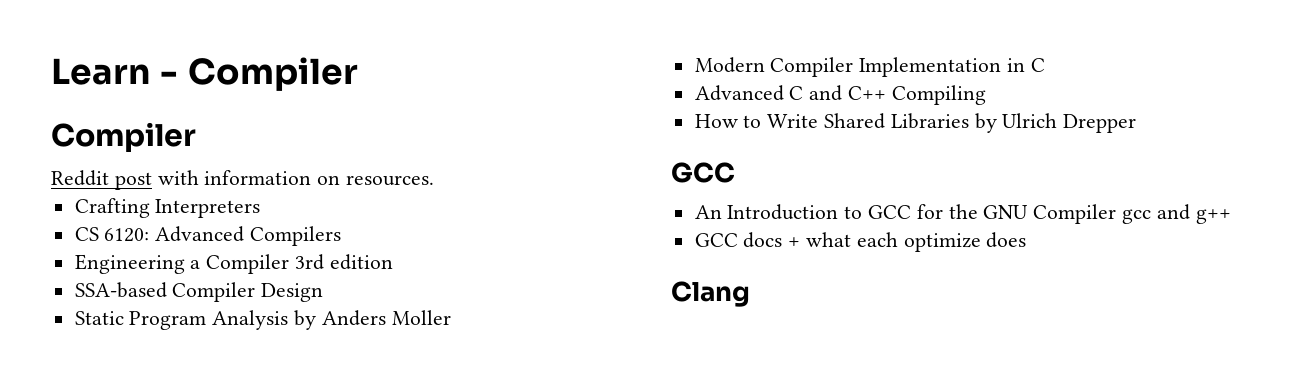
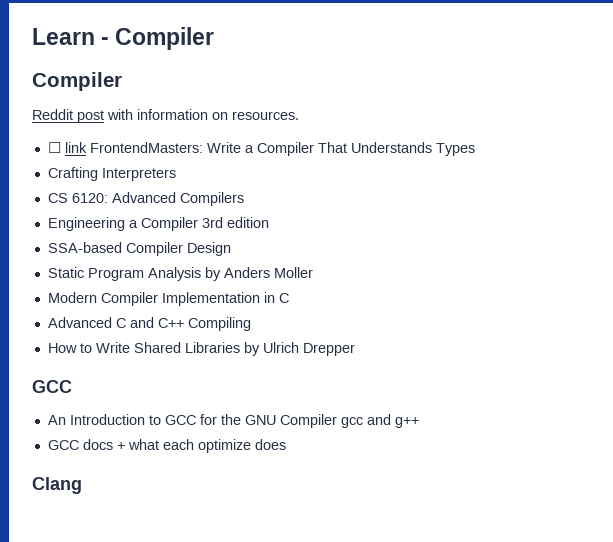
+ ☐ link FrontendMasters: Write a Compiler That Understands Types

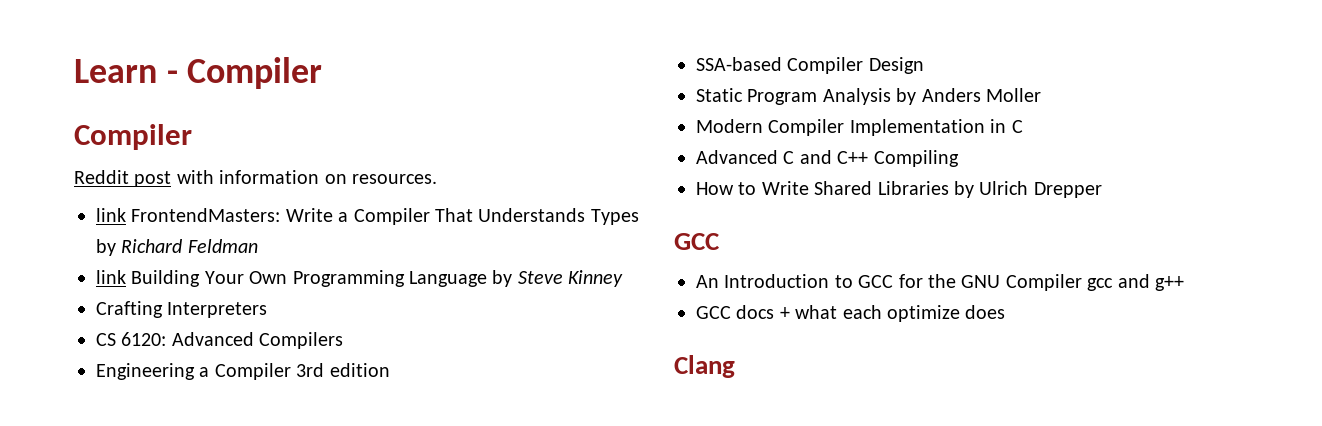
- ☐ link FrontendMasters: Write a Compiler That Understands Types
+ link FrontendMasters: Write a Compiler That Understands Types by Richard Feldman
+ link Building Your Own Programming Language by Steve Kinney

